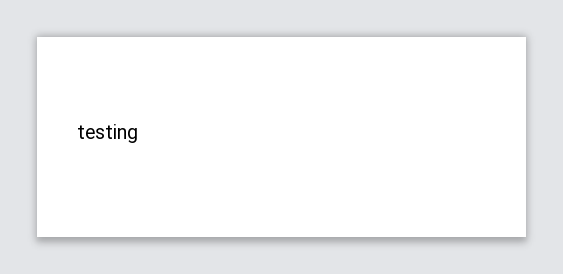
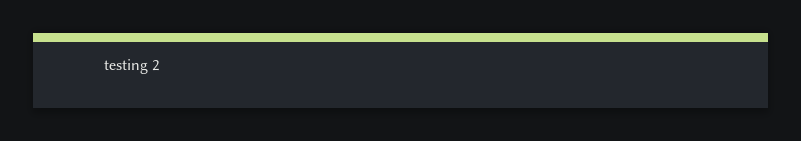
- testing
+ testing 2

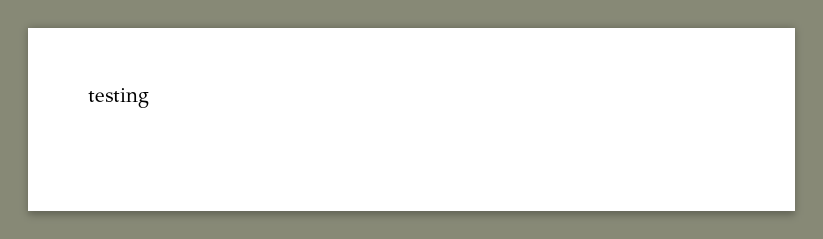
- testing 2
+ testing

